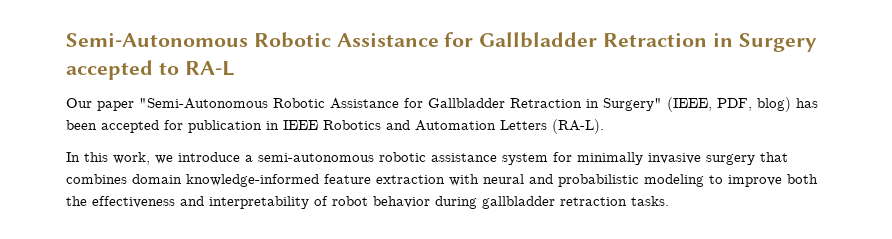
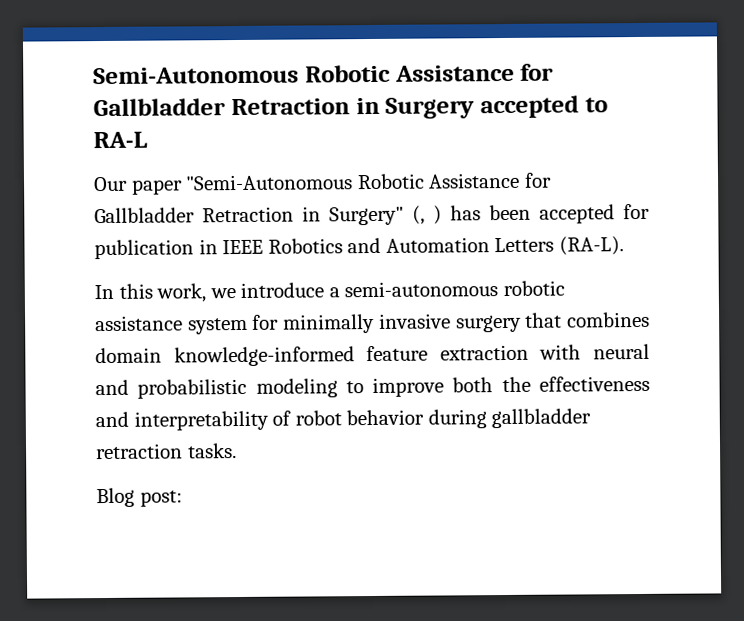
- Our paper "Semi-Autonomous Robotic Assistance for Gallbladder Retraction in Surgery" (IEEE, PDF, blog) has been accepted for publication in IEEE Robotics and Automation Letters (RA-L).
+ Our paper "Semi-Autonomous Robotic Assistance for Gallbladder Retraction in Surgery" (, ) has been accepted for publication in IEEE Robotics and Automation Letters (RA-L).
+ Blog post:

